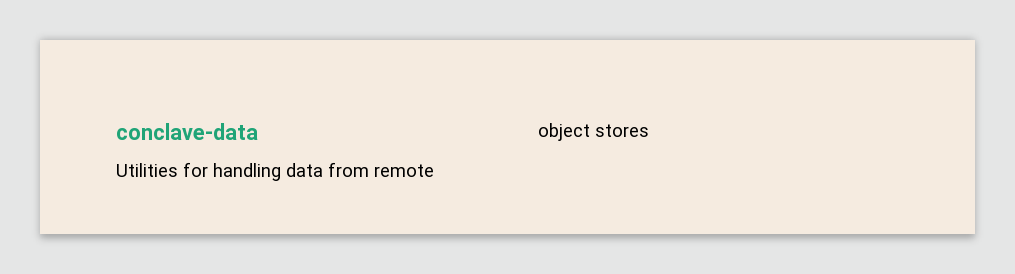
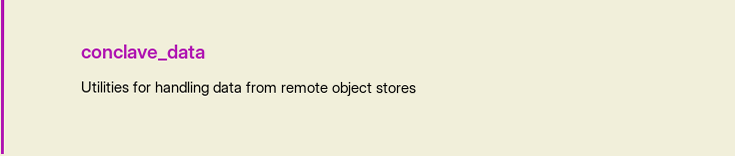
- conclave-data
+ conclave_data

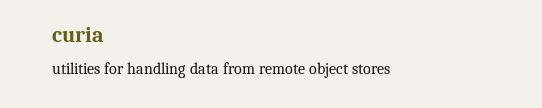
- conclave_data
- Utilities for handling data from remote object stores
+ curia
+ utilities for handling data from remote object stores

